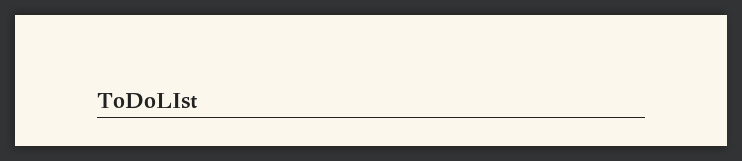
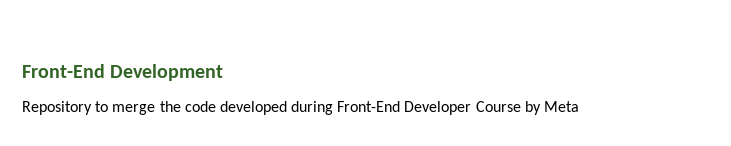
- ToDoLIst
+ Front-End Development
+ Repository to merge the code developed during Front-End Developer Course by Meta

